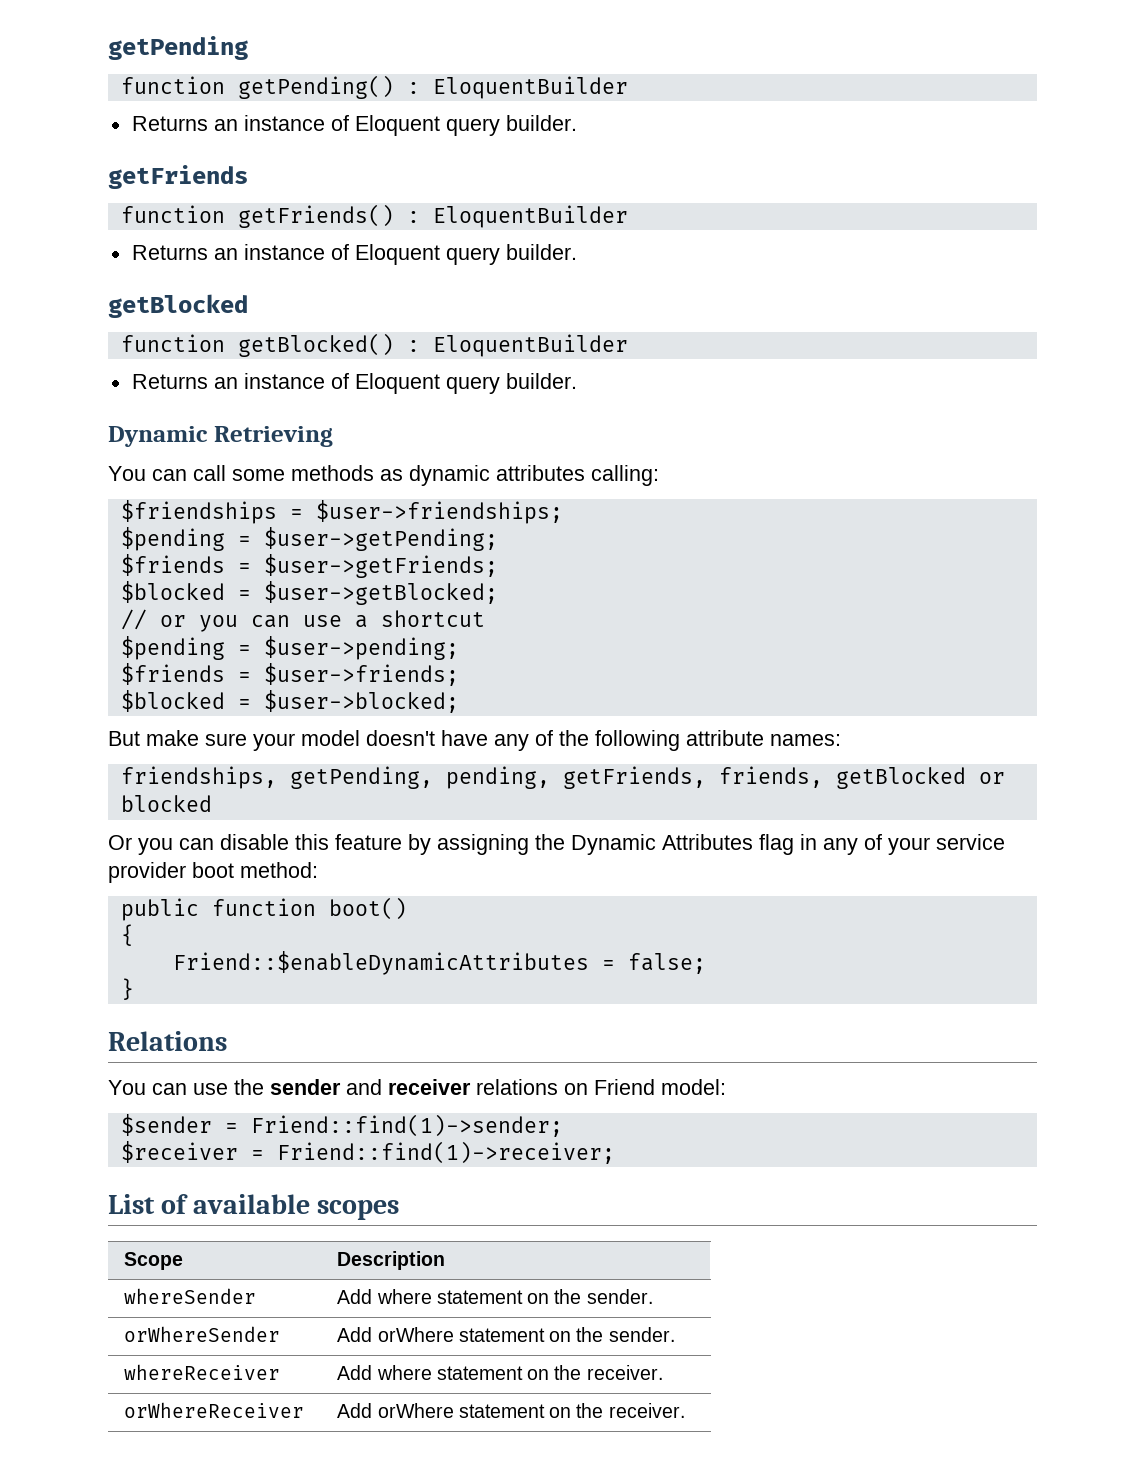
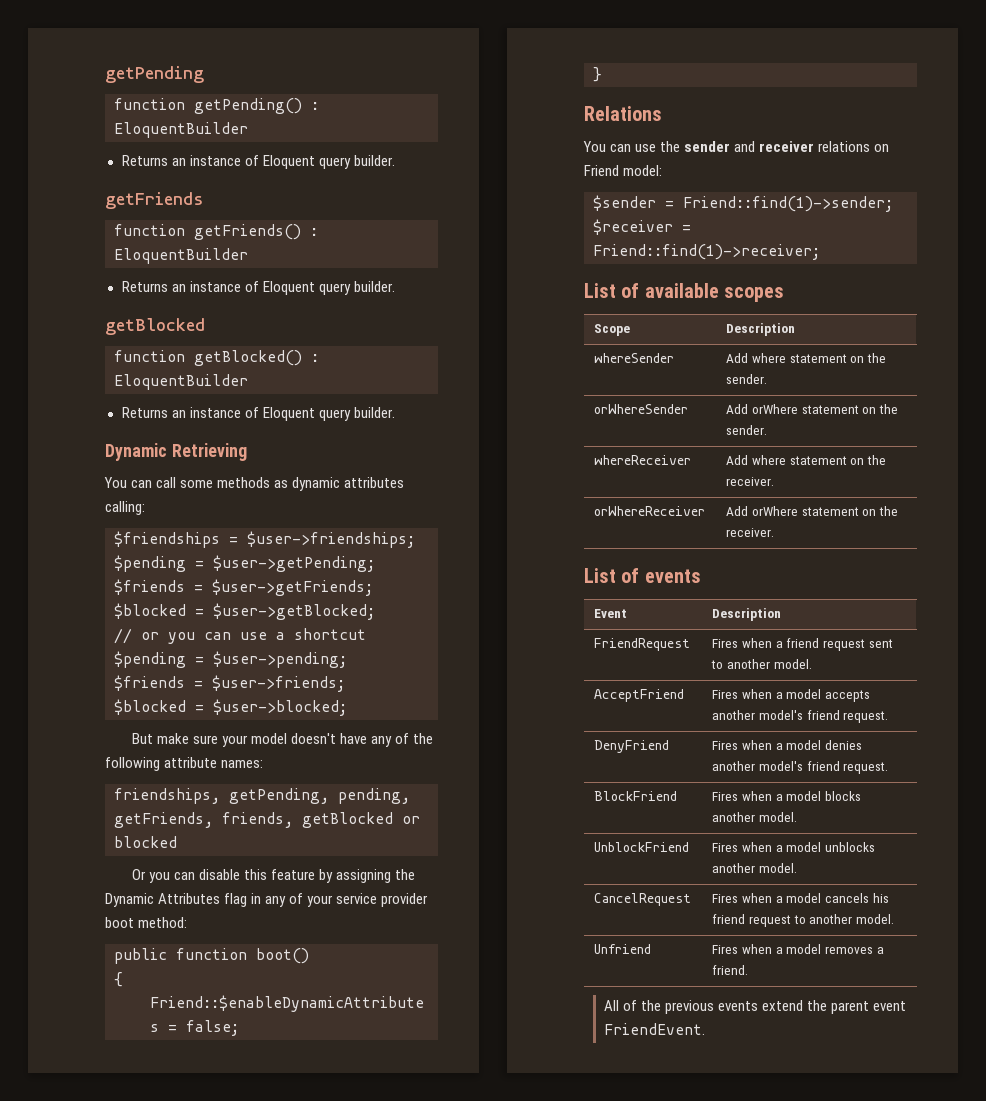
+ List of events
+ Event | Description
+ FriendRequest | Fires when a friend request sent to another model.
+ AcceptFriend | Fires when a model accepts another model's friend request.
+ DenyFriend | Fires when a model denies another model's friend request.
+ BlockFriend | Fires when a model blocks another model.
+ UnblockFriend | Fires when a model unblocks another model.
+ CancelRequest | Fires when a model cancels his friend request to another model.
+ Unfriend | Fires when a model removes a friend.
+ All of the previous events extend the parent event FriendEvent.

